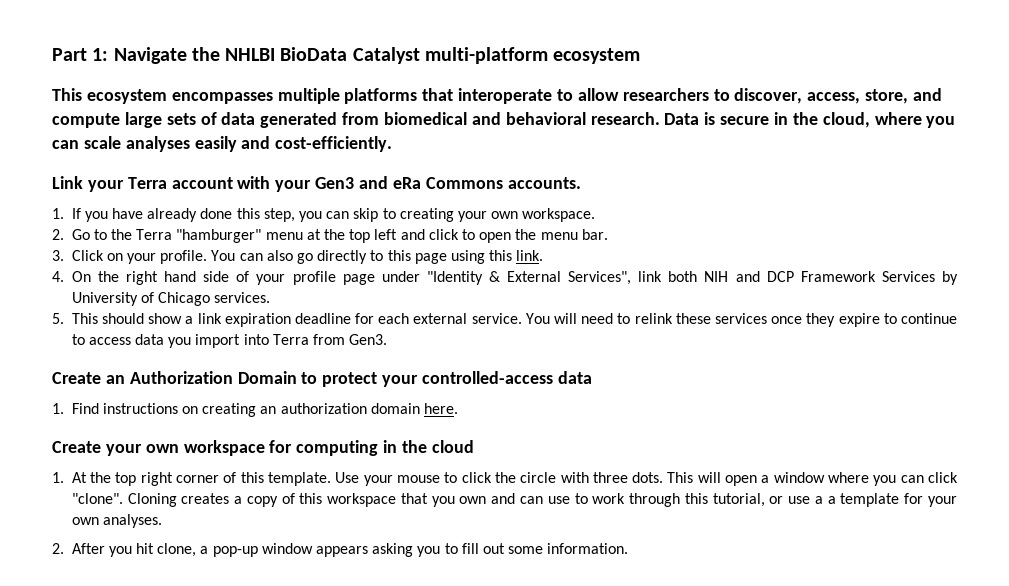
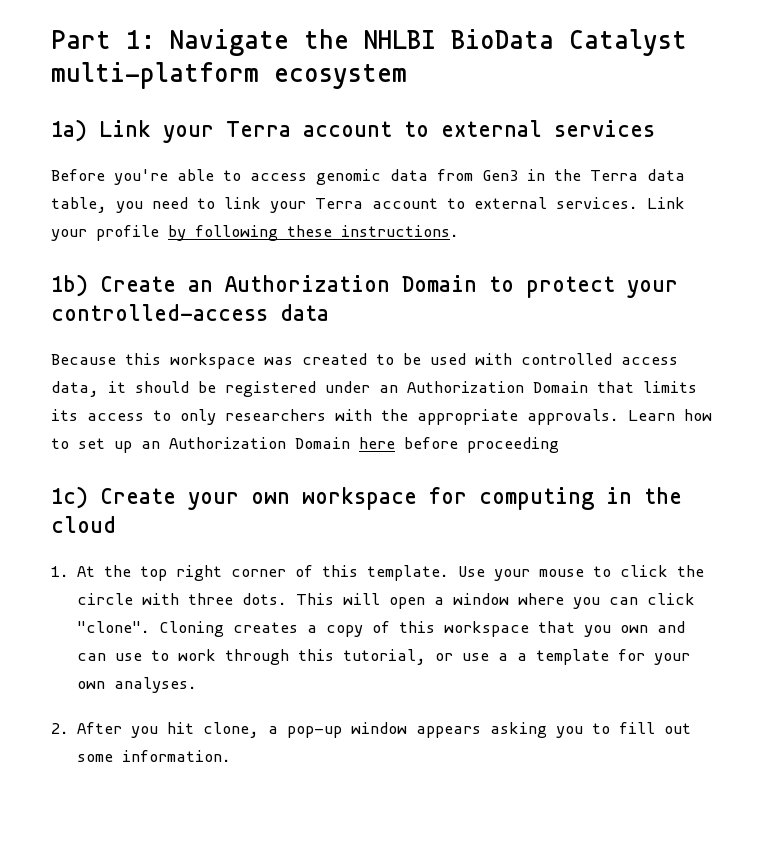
- This ecosystem encompasses multiple platforms that interoperate to allow researchers to discover, access, store, and compute large sets of data generated from biomedical and behavioral research. Data is secure in the cloud, where you can scale analyses easily and cost-efficiently.
- Link your Terra account with your Gen3 and eRa Commons accounts.
- 1. If you have already done this step, you can skip to creating your own workspace.
- 2. Go to the Terra "hamburger" menu at the top left and click to open the menu bar.
- 3. Click on your profile. You can also go directly to this page using this link.
- 4. On the right hand side of your profile page under "Identity & External Services", link both NIH and DCP Framework Services by University of Chicago services.
- 5. This should show a link expiration deadline for each external service. You will need to relink these services once they expire to continue to access data you import into Terra from Gen3.
- Create an Authorization Domain to protect your controlled-access data
+ 1a) Link your Terra account to external services
+ Before you're able to access genomic data from Gen3 in the Terra data table, you need to link your Terra account to external services. Link your profile by following these instructions.
+ 1b) Create an Authorization Domain to protect your controlled-access data
- 1. Find instructions on creating an authorization domain here.
- Create your own workspace for computing in the cloud
+ Because this workspace was created to be used with controlled access data, it should be registered under an Authorization Domain that limits its access to only researchers with the appropriate approvals. Learn how to set up an Authorization Domain here before proceeding
+ 1c) Create your own workspace for computing in the cloud

